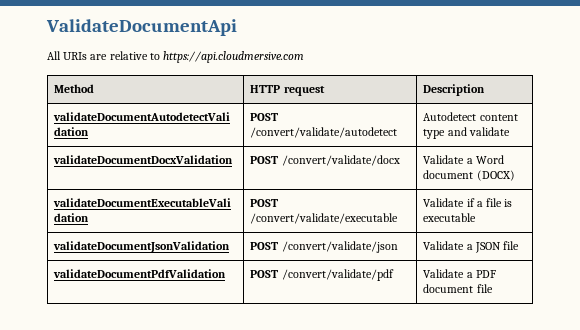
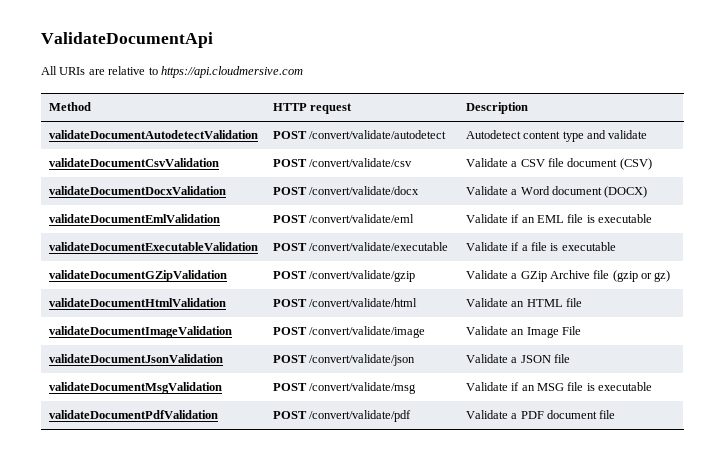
+ validateDocumentCsvValidation | POST /convert/validate/csv | Validate a CSV file document (CSV)
+ validateDocumentEmlValidation | POST /convert/validate/eml | Validate if an EML file is executable
+ validateDocumentGZipValidation | POST /convert/validate/gzip | Validate a GZip Archive file (gzip or gz)
+ validateDocumentHtmlValidation | POST /convert/validate/html | Validate an HTML file
+ validateDocumentImageValidation | POST /convert/validate/image | Validate an Image File
+ validateDocumentMsgValidation | POST /convert/validate/msg | Validate if an MSG file is executable

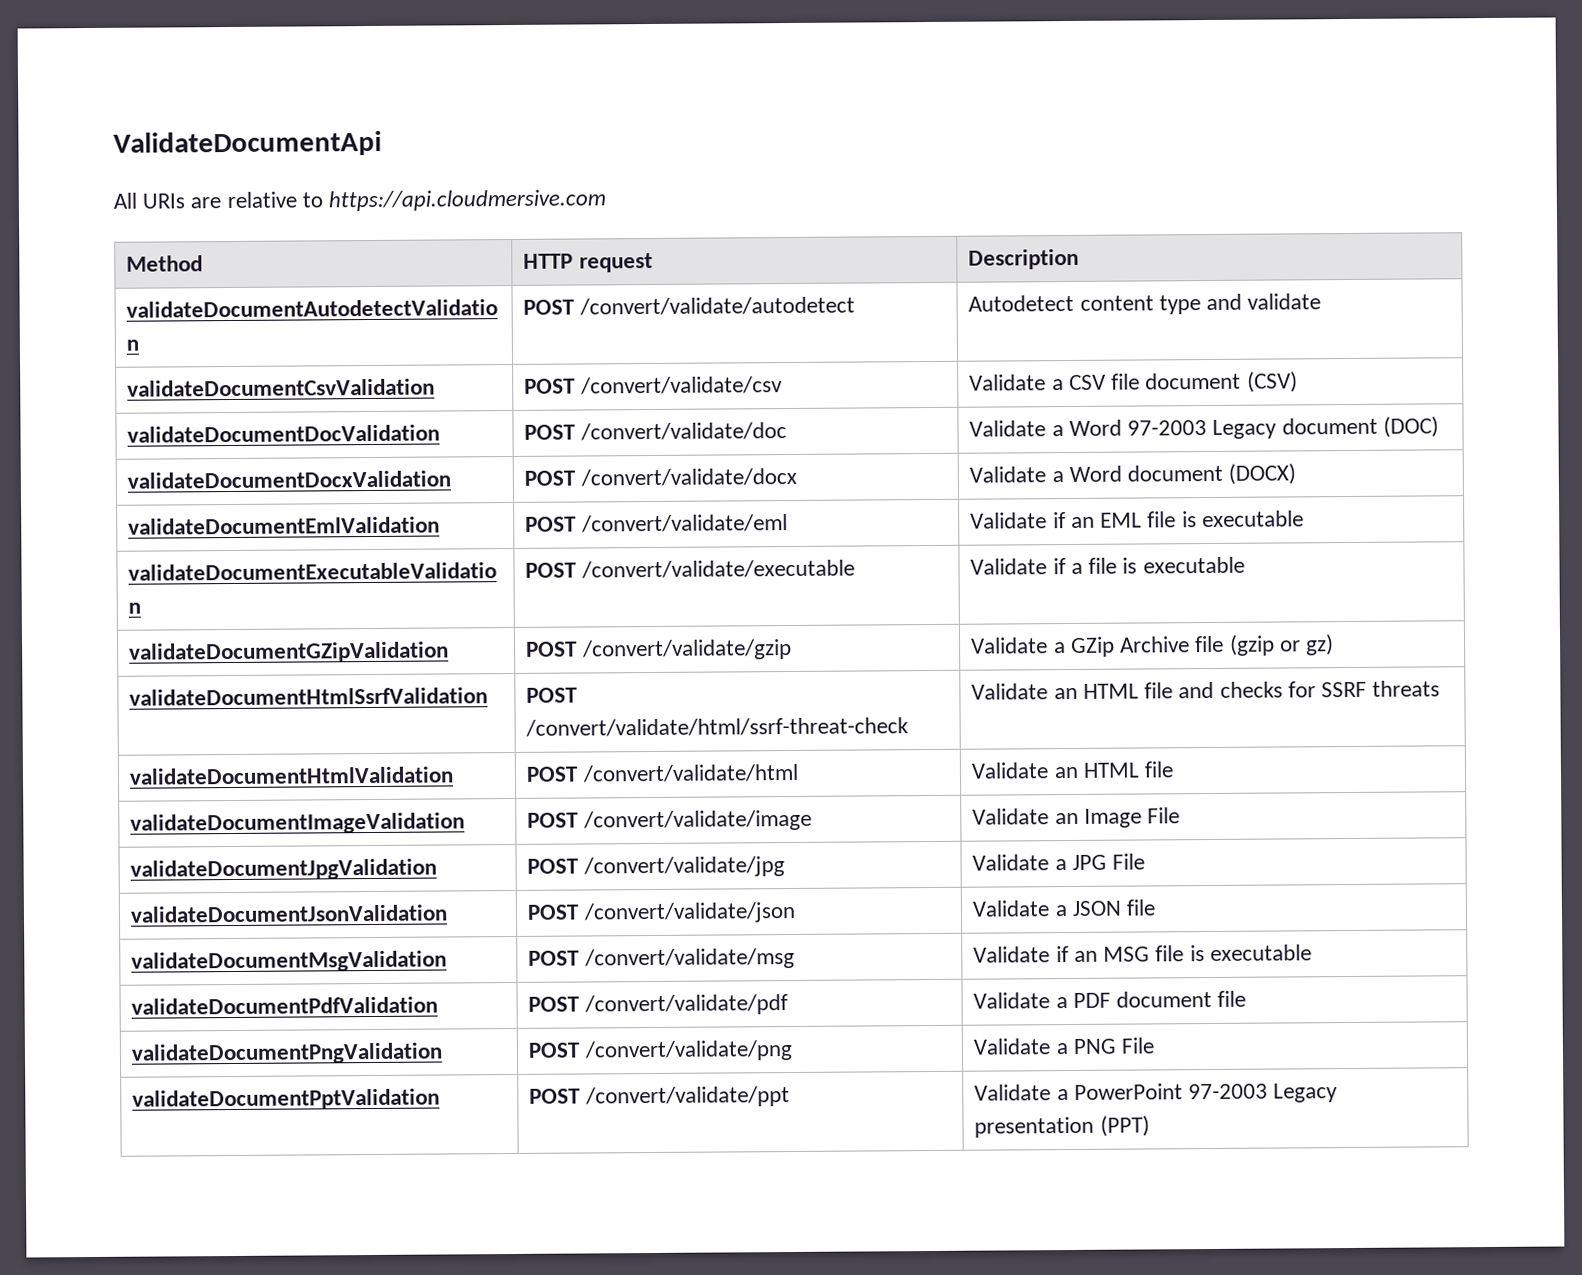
+ validateDocumentDocValidation | POST /convert/validate/doc | Validate a Word 97-2003 Legacy document (DOC)
+ validateDocumentHtmlSsrfValidation | POST /convert/validate/html/ssrf-threat-check | Validate an HTML file and checks for SSRF threats
+ validateDocumentJpgValidation | POST /convert/validate/jpg | Validate a JPG File
+ validateDocumentPngValidation | POST /convert/validate/png | Validate a PNG File
+ validateDocumentPptValidation | POST /convert/validate/ppt | Validate a PowerPoint 97-2003 Legacy presentation (PPT)

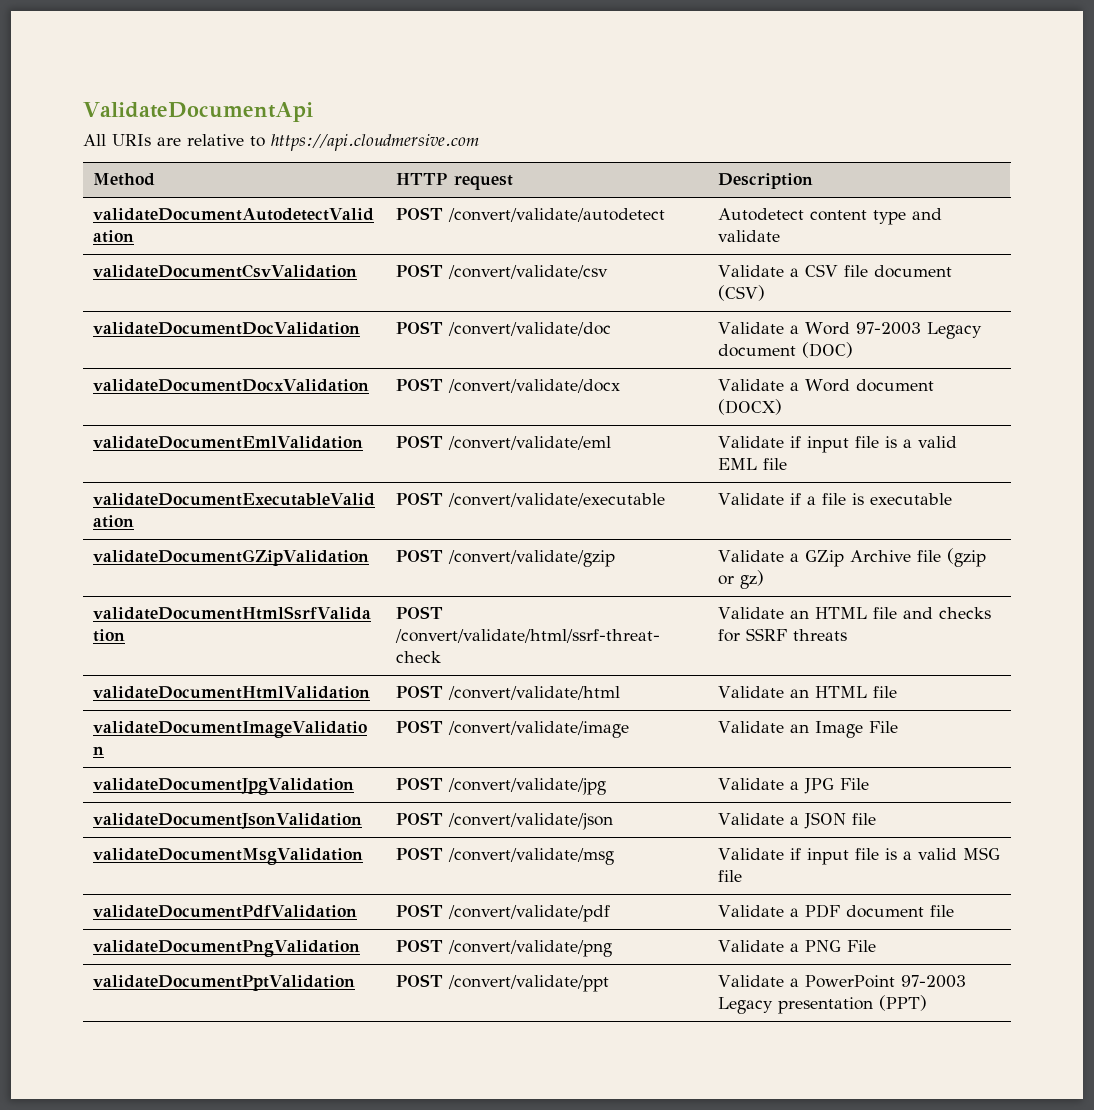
- validateDocumentEmlValidation | POST /convert/validate/eml | Validate if an EML file is executable
+ validateDocumentEmlValidation | POST /convert/validate/eml | Validate if input file is a valid EML file
- validateDocumentMsgValidation | POST /convert/validate/msg | Validate if an MSG file is executable
+ validateDocumentMsgValidation | POST /convert/validate/msg | Validate if input file is a valid MSG file

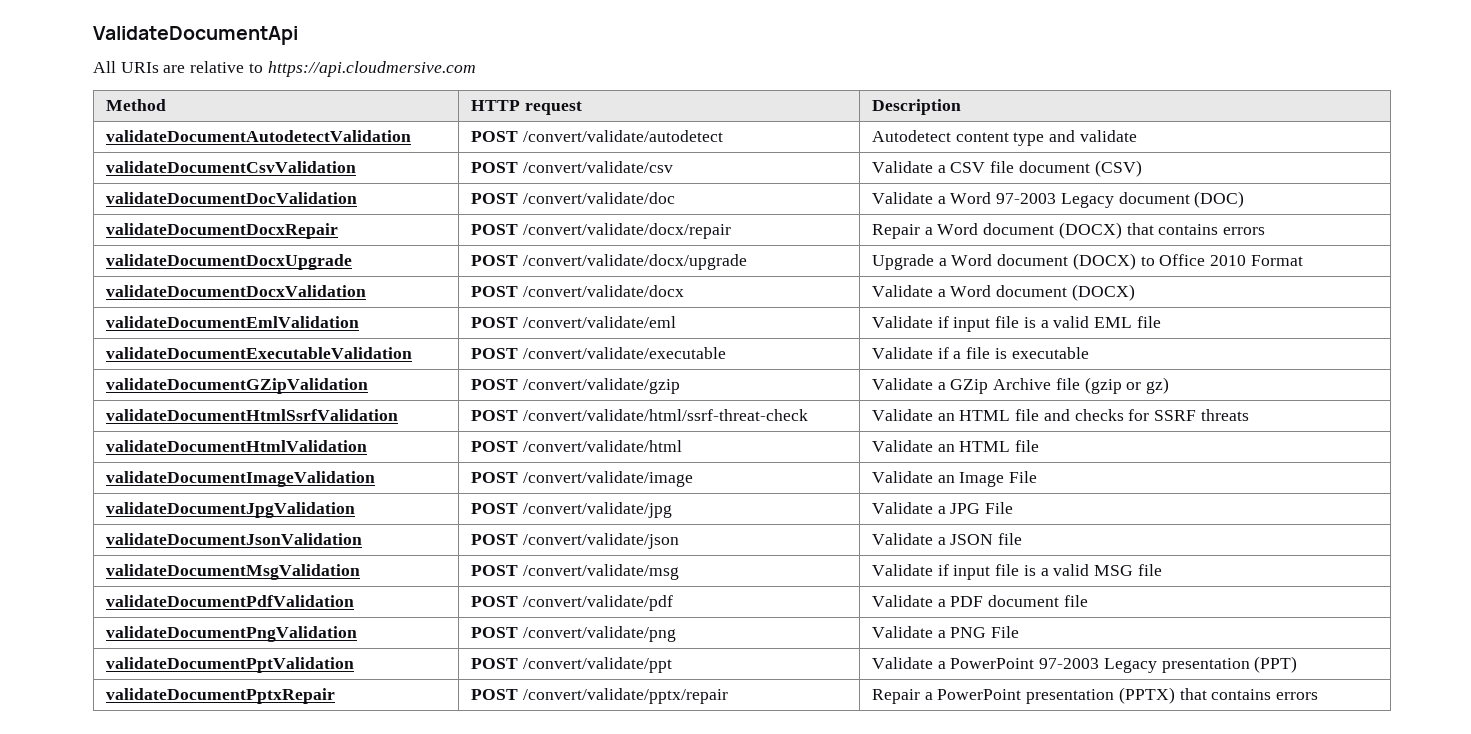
+ validateDocumentDocxRepair | POST /convert/validate/docx/repair | Repair a Word document (DOCX) that contains errors
+ validateDocumentDocxUpgrade | POST /convert/validate/docx/upgrade | Upgrade a Word document (DOCX) to Office 2010 Format
+ validateDocumentPptxRepair | POST /convert/validate/pptx/repair | Repair a PowerPoint presentation (PPTX) that contains errors

